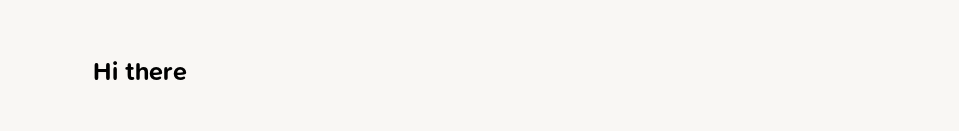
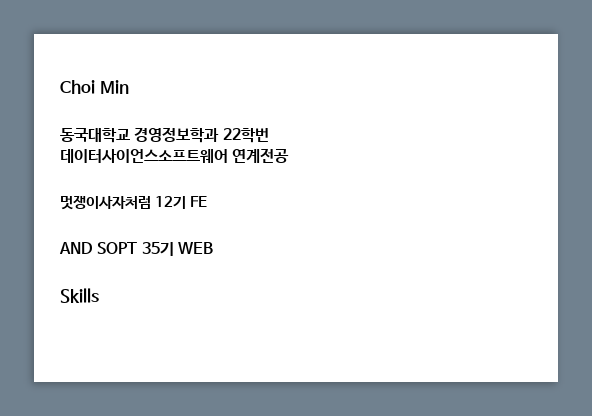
- Hi there
+ Choi Min
+ 동국대학교 경영정보학과 22학번
+ 데이터사이언스소프트웨어 연계전공
+ 멋쟁이사자처럼 12기 FE
+ AND SOPT 35기 WEB
+ Skills

